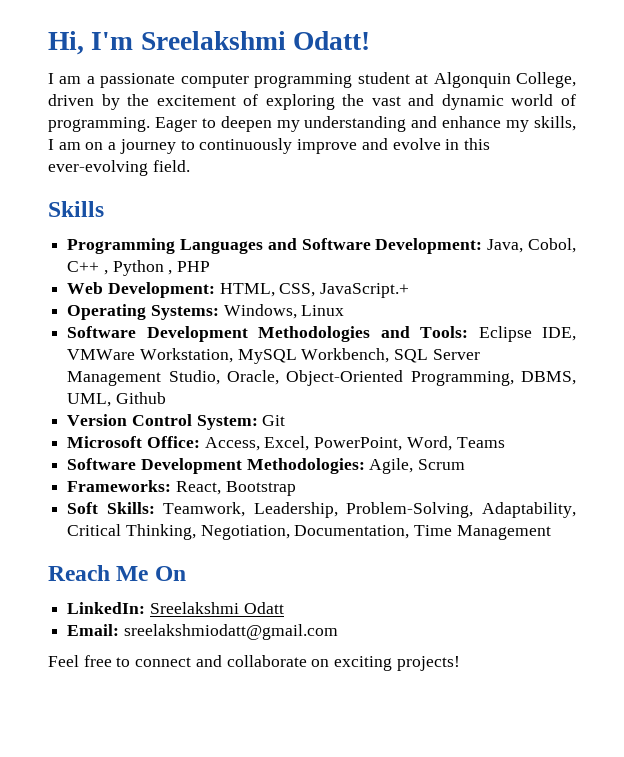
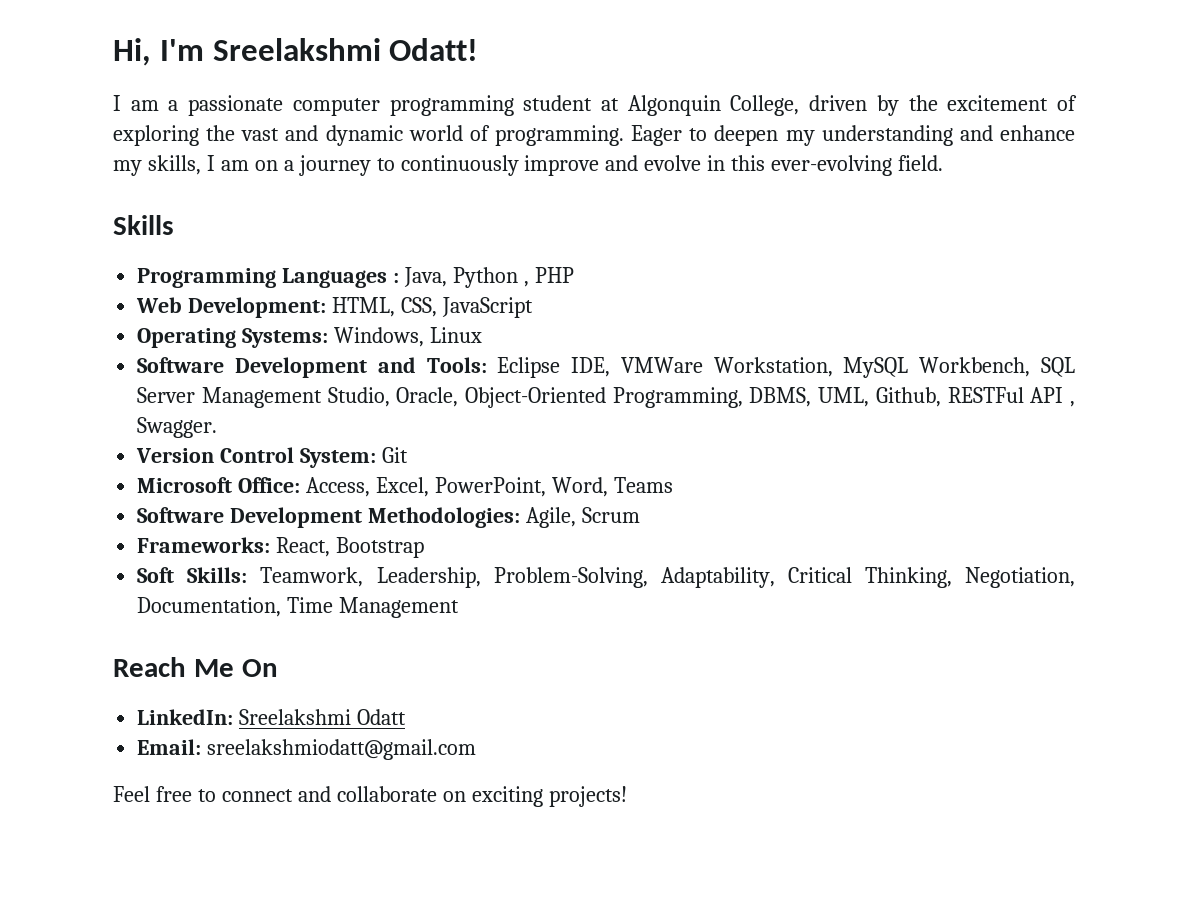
- Programming Languages and Software Development: Java, Cobol, C++ , Python , PHP
+ Programming Languages : Java, Python , PHP
- Web Development: HTML, CSS, JavaScript.+
+ Web Development: HTML, CSS, JavaScript
- Software Development Methodologies and Tools: Eclipse IDE, VMWare Workstation, MySQL Workbench, SQL Server Management Studio, Oracle, Object-Oriented Programming, DBMS, UML, Github
+ Software Development and Tools: Eclipse IDE, VMWare Workstation, MySQL Workbench, SQL Server Management Studio, Oracle, Object-Oriented Programming, DBMS, UML, Github, RESTFul API , Swagger.

